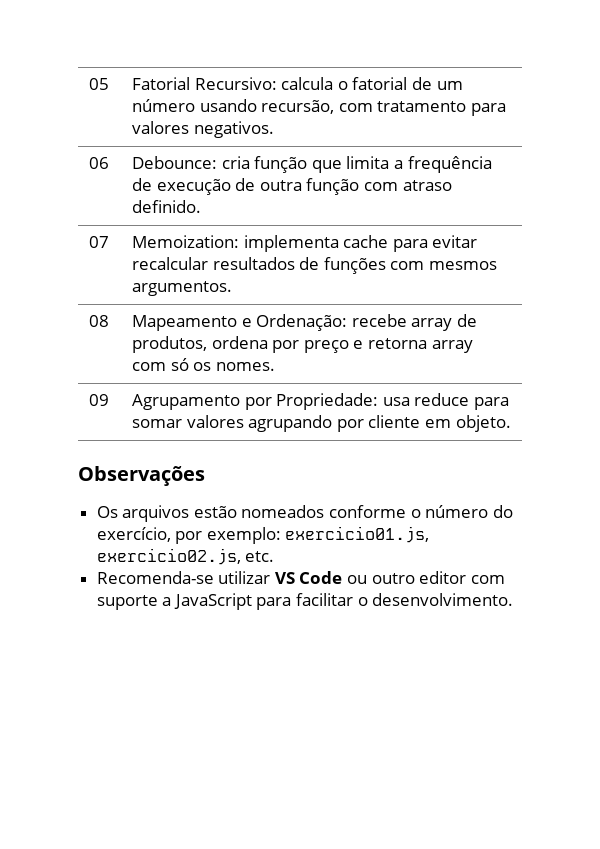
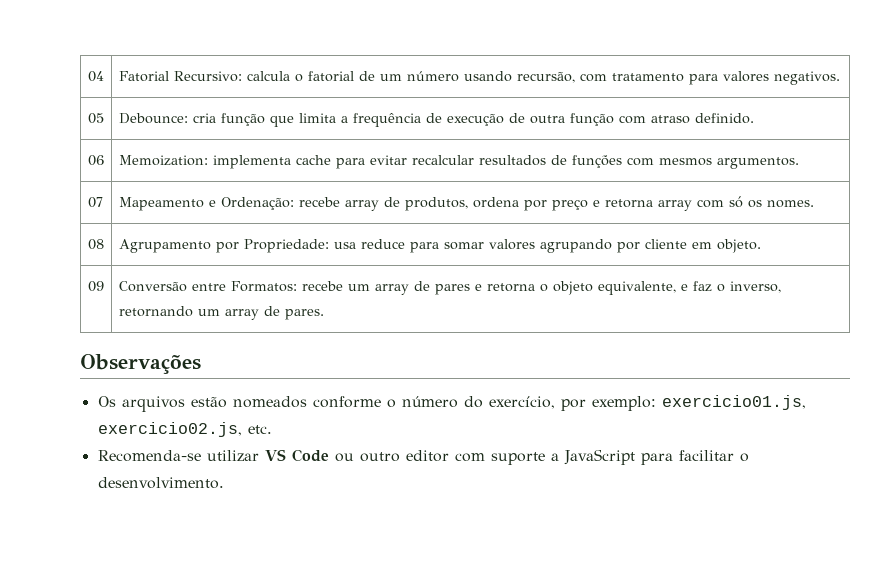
- 05 | Fatorial Recursivo: calcula o fatorial de um número usando recursão, com tratamento para valores negativos.
+ 04 | Fatorial Recursivo: calcula o fatorial de um número usando recursão, com tratamento para valores negativos.
- 06 | Debounce: cria função que limita a frequência de execução de outra função com atraso definido.
+ 05 | Debounce: cria função que limita a frequência de execução de outra função com atraso definido.
- 07 | Memoization: implementa cache para evitar recalcular resultados de funções com mesmos argumentos.
+ 06 | Memoization: implementa cache para evitar recalcular resultados de funções com mesmos argumentos.
- 08 | Mapeamento e Ordenação: recebe array de produtos, ordena por preço e retorna array com só os nomes.
+ 07 | Mapeamento e Ordenação: recebe array de produtos, ordena por preço e retorna array com só os nomes.
- 09 | Agrupamento por Propriedade: usa reduce para somar valores agrupando por cliente em objeto.
+ 08 | Agrupamento por Propriedade: usa reduce para somar valores agrupando por cliente em objeto.
+ 09 | Conversão entre Formatos: recebe um array de pares e retorna o objeto equivalente, e faz o inverso, retornando um array de pares.

